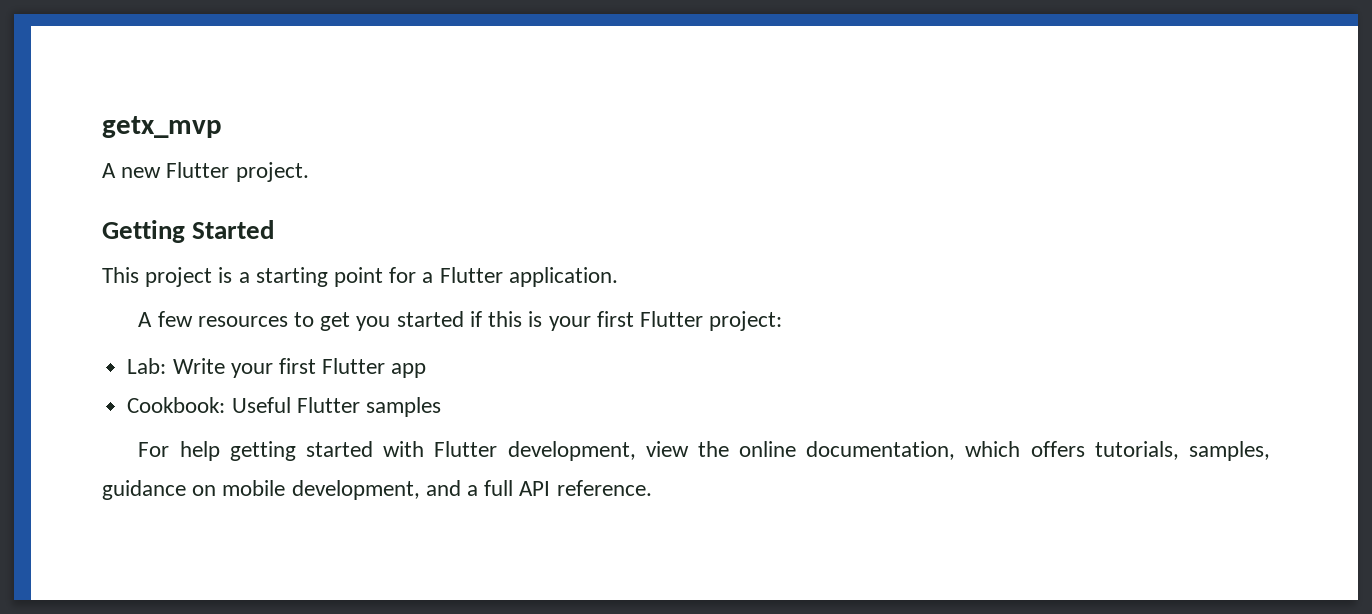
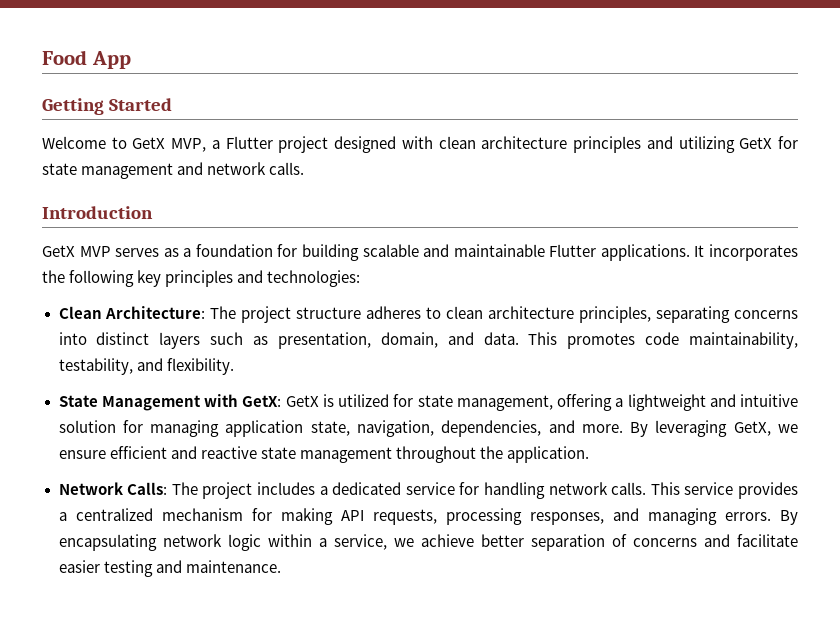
- getx_mvp
- A new Flutter project.
+ Food App
  Getting Started
- This project is a starting point for a Flutter application.
- A few resources to get you started if this is your first Flutter project:
- Lab: Write your first Flutter app
- Cookbook: Useful Flutter samples
- For help getting started with Flutter development, view the online documentation, which offers tutorials, samples, guidance on mobile development, and a full API reference.
+ Welcome to GetX MVP, a Flutter project designed with clean architecture principles and utilizing GetX for state management and network calls.
+ Introduction
+ GetX MVP serves as a foundation for building scalable and maintainable Flutter applications. It incorporates the following key principles and technologies:
+ Clean Architecture: The project structure adheres to clean architecture principles, separating concerns into distinct layers such as presentation, domain, and data. This promotes code maintainability, testability, and flexibility.
+ State Management with GetX: GetX is utilized for state management, offering a lightweight and intuitive solution for managing application state, navigation, dependencies, and more. By leveraging GetX, we ensure efficient and reactive state management throughout the application.
+ Network Calls: The project includes a dedicated service for handling network calls. This service provides a centralized mechanism for making API requests, processing responses, and managing errors. By encapsulating network logic within a service, we achieve better separation of concerns and facilitate easier testing and maintenance.

